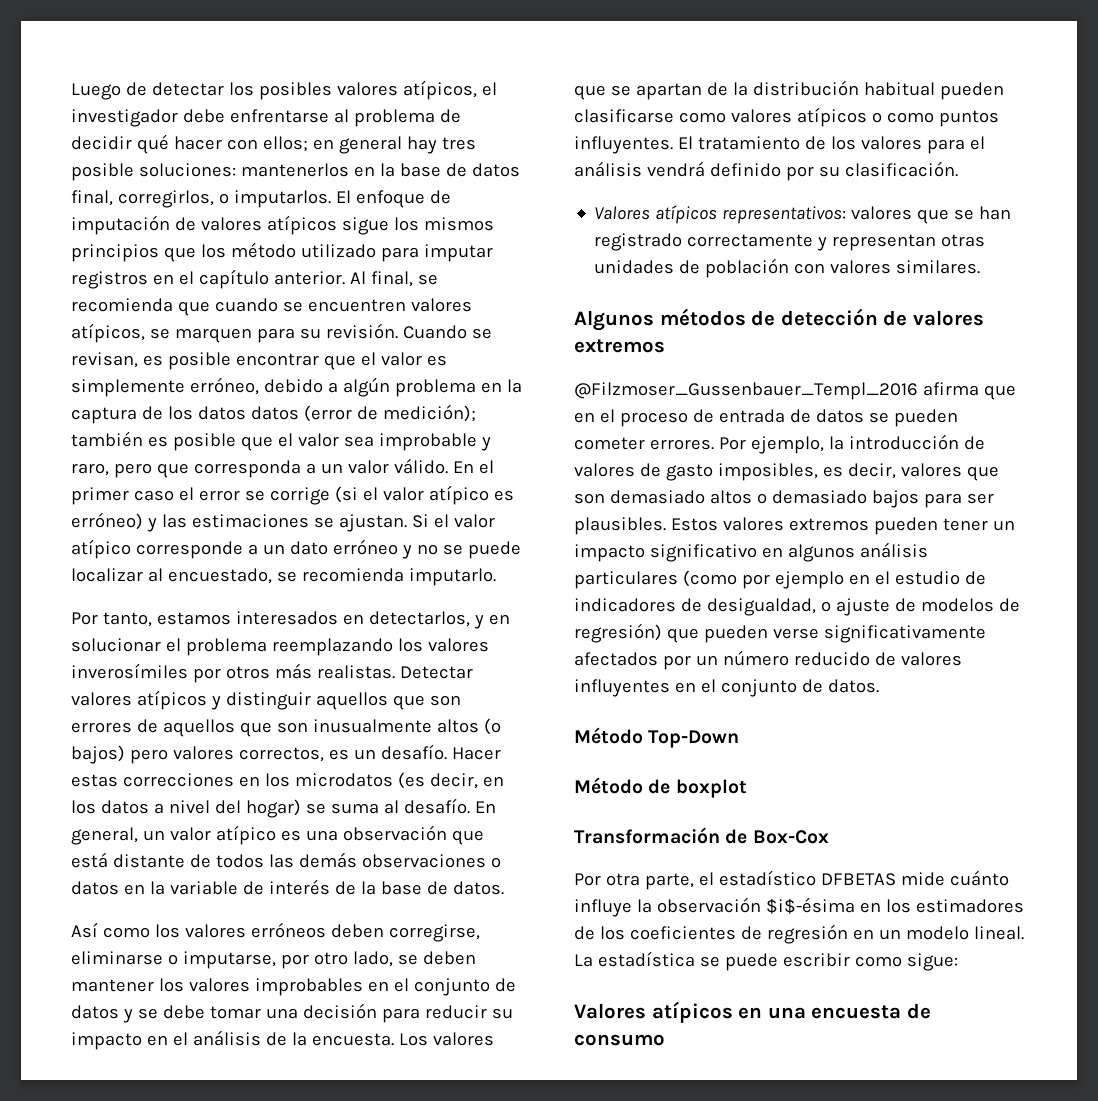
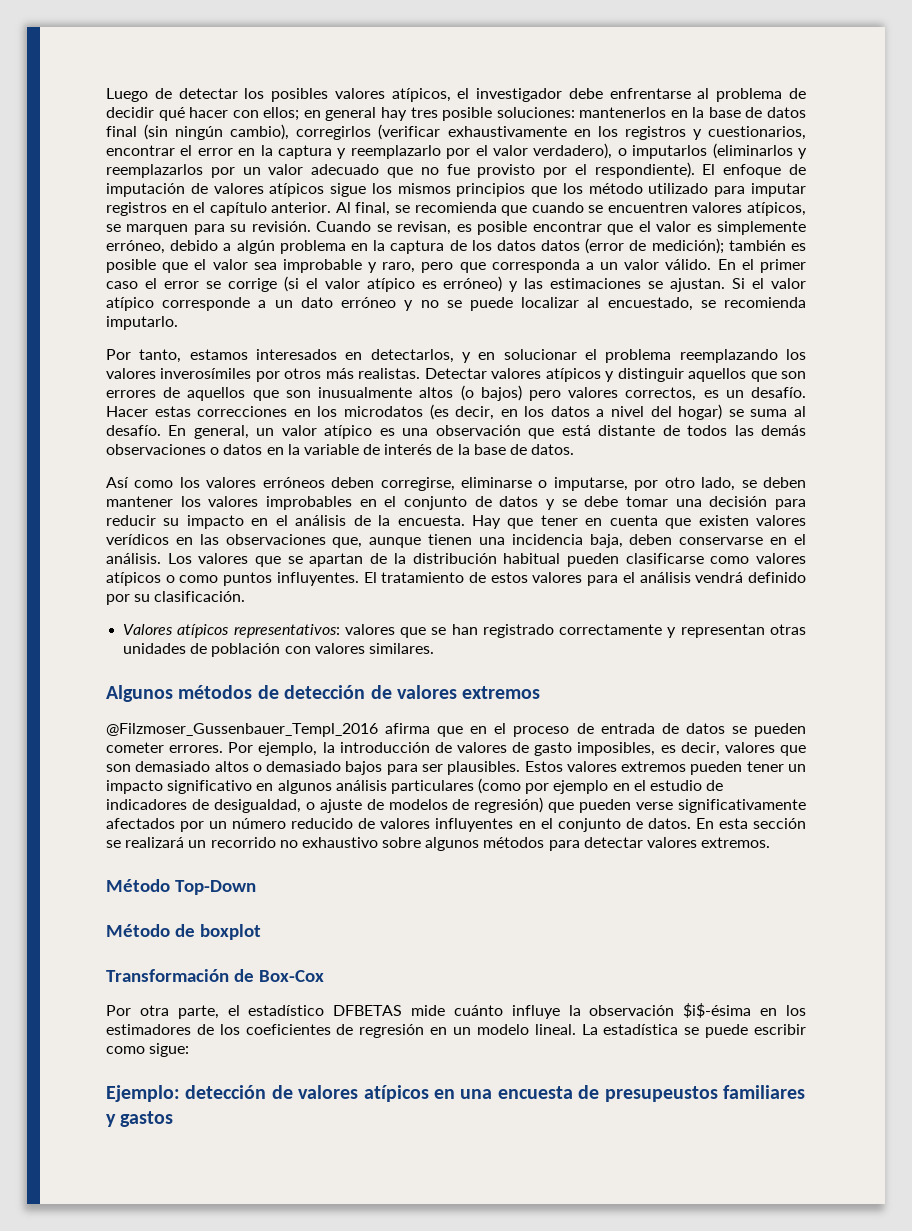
- Luego de detectar los posibles valores atípicos, el investigador debe enfrentarse al problema de decidir qué hacer con ellos; en general hay tres posible soluciones: mantenerlos en la base de datos final, corregirlos, o imputarlos.
+ Luego de detectar los posibles valores atípicos, el investigador debe enfrentarse al problema de decidir qué hacer con ellos; en general hay tres posible soluciones: mantenerlos en la base de datos final (sin ningún cambio), corregirlos (verificar exhaustivamente en los registros y cuestionarios, encontrar el error en la captura y reemplazarlo por el valor verdadero), o imputarlos (eliminarlos y reemplazarlos por un valor adecuado que no fue provisto por el respondiente).
+ Hay que tener en cuenta que existen valores verídicos en las observaciones que, aunque tienen una incidencia baja, deben conservarse en el análisis.
- El tratamiento de los valores para el análisis vendrá definido por su clasificación.
+ El tratamiento de estos valores para el análisis vendrá definido por su clasificación.
+ En esta sección se realizará un recorrido no exhaustivo sobre algunos métodos para detectar valores extremos.
- Valores atípicos en una encuesta de consumo
+ Ejemplo: detección de valores atípicos en una encuesta de presupeustos familiares y gastos

